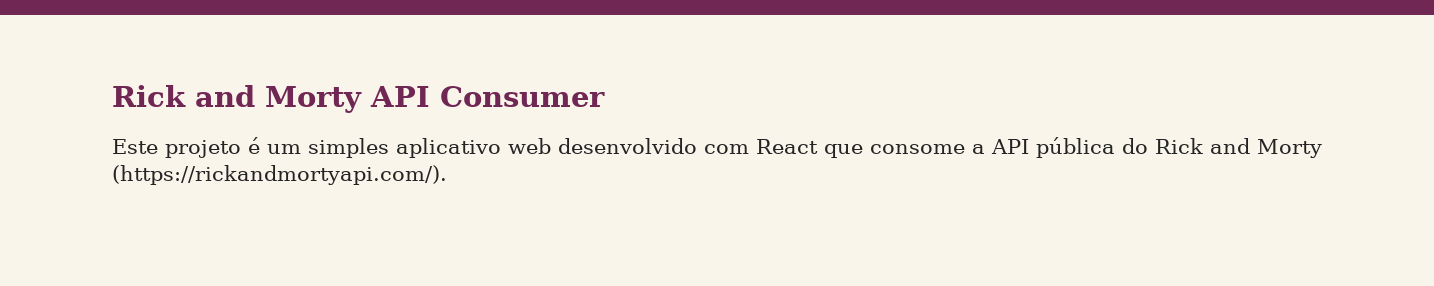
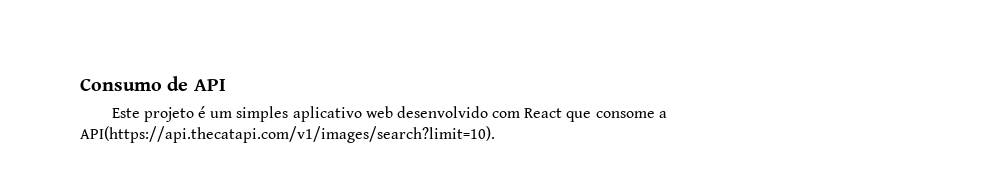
- Rick and Morty API Consumer
+ Consumo de API
- Este projeto é um simples aplicativo web desenvolvido com React que consome a API pública do Rick and Morty (https://rickandmortyapi.com/).
+ Este projeto é um simples aplicativo web desenvolvido com React que consome a API(https://api.thecatapi.com/v1/images/search?limit=10).

